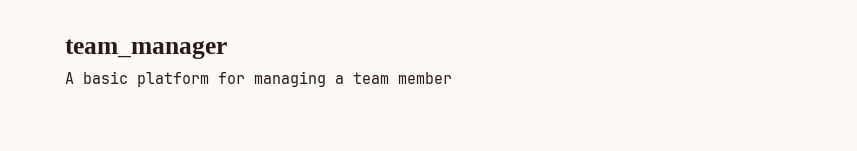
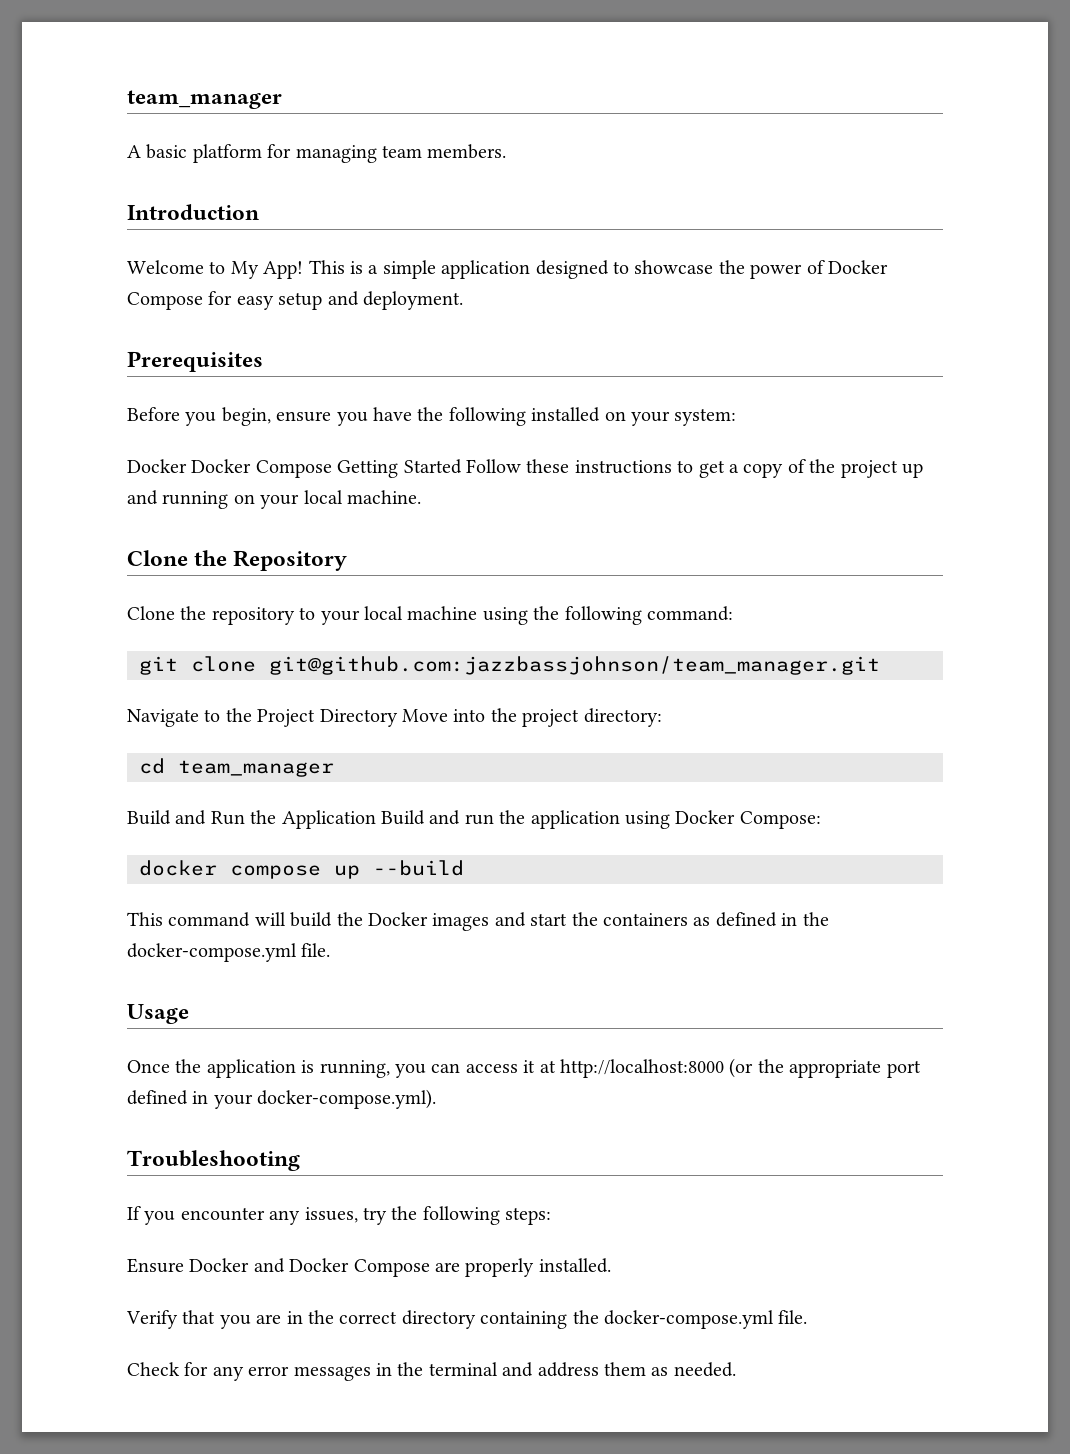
- A basic platform for managing a team member
+ A basic platform for managing team members.
+ Introduction
+ Welcome to My App! This is a simple application designed to showcase the power of Docker Compose for easy setup and deployment.
+ Prerequisites
+ Before you begin, ensure you have the following installed on your system:
+ Docker Docker Compose Getting Started Follow these instructions to get a copy of the project up and running on your local machine.
+ Clone the Repository
+ Clone the repository to your local machine using the following command:
+ git clone git@github.com:jazzbassjohnson/team_manager.git
+ Navigate to the Project Directory Move into the project directory:
+ cd team_manager
+ Build and Run the Application Build and run the application using Docker Compose:
+ docker compose up --build
+ This command will build the Docker images and start the containers as defined in the docker-compose.yml file.
+ Usage
+ Once the application is running, you can access it at http://localhost:8000 (or the appropriate port defined in your docker-compose.yml).
+ Troubleshooting
+ If you encounter any issues, try the following steps:
+ Ensure Docker and Docker Compose are properly installed.
+ Verify that you are in the correct directory containing the docker-compose.yml file.
+ Check for any error messages in the terminal and address them as needed.

